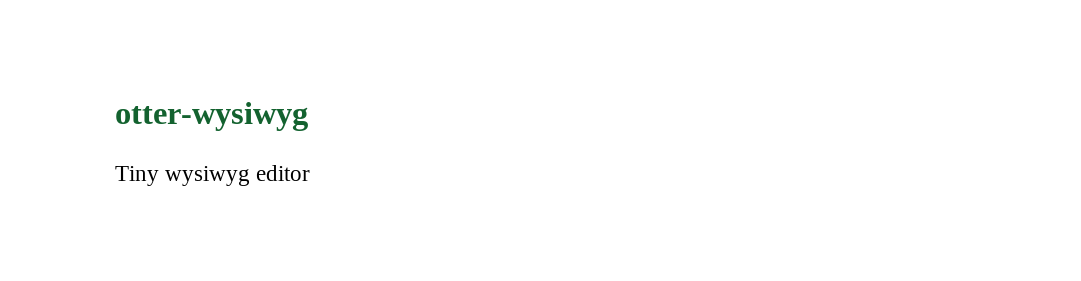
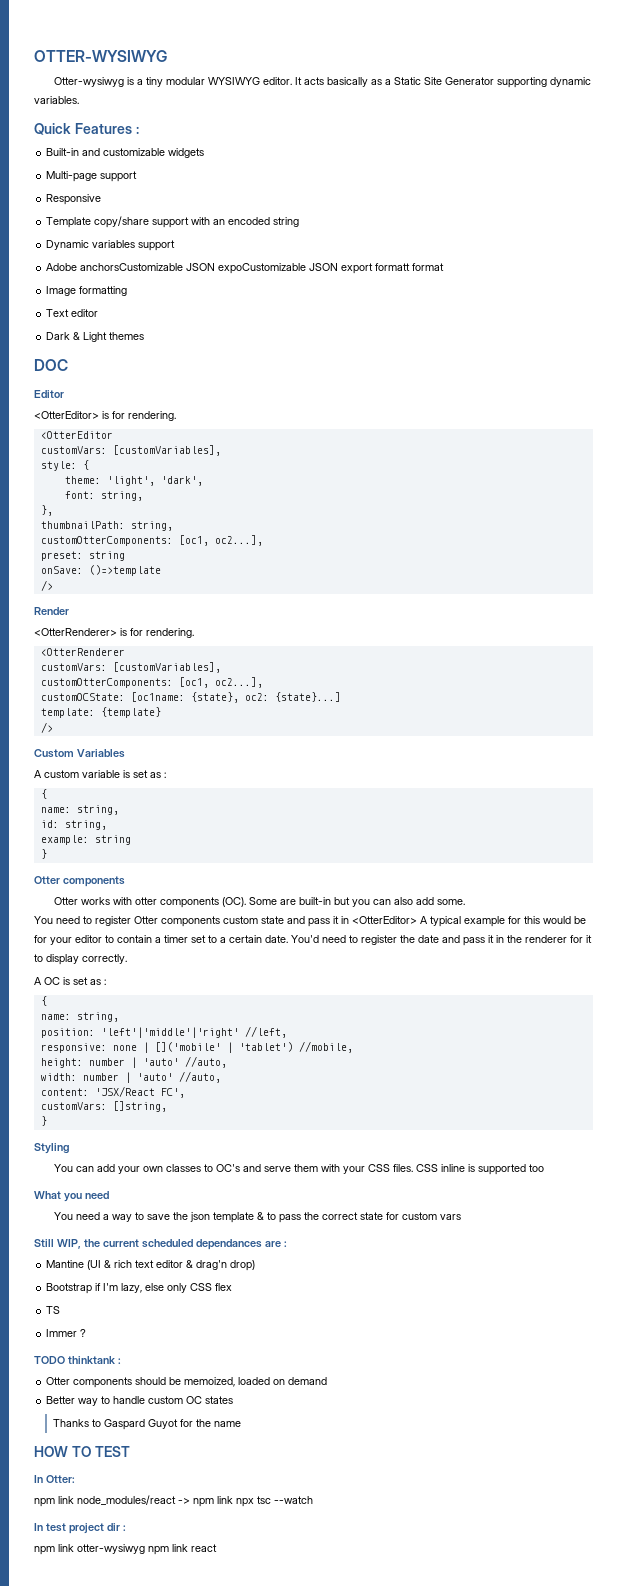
- otter-wysiwyg
- Tiny wysiwyg editor
+ OTTER-WYSIWYG
+ Otter-wysiwyg is a tiny modular WYSIWYG editor. It acts basically as a Static Site Generator supporting dynamic variables.
+ Quick Features :
+ Built-in and customizable widgets
+ Multi-page support
+ Responsive
+ Template copy/share support with an encoded string
+ Dynamic variables support
+ Adobe anchorsCustomizable JSON expoCustomizable JSON export formatt format
+ Image formatting
+ Text editor
+ Dark & Light themes
+ DOC
+ Editor
+ <OtterEditor> is for rendering.
+ <OtterEditor
+ customVars: [customVariables],
+ style: {
+ theme: 'light', 'dark',
+ font: string,
+ },
+ thumbnailPath: string,
+ customOtterComponents: [oc1, oc2...],
+ preset: string
+ onSave: ()=>template
+ />
+ Render
+ <OtterRenderer> is for rendering.
+ <OtterRenderer
+ customVars: [customVariables],
+ customOtterComponents: [oc1, oc2...],
+ customOCState: [oc1name: {state}, oc2: {state}...]
+ template: {template}
+ />
+ Custom Variables
+ A custom variable is set as :
+ {
+ name: string,
+ id: string,
+ example: string
+ }
+ Otter components
+ Otter works with otter components (OC). Some are built-in but you can also add some.
+ You need to register Otter components custom state and pass it in <OtterEditor> A typical example for this would be for your editor to contain a timer set to a certain date. You'd need to register the date and pass it in the renderer for it to display correctly.
+ A OC is set as :
+ {
+ name: string,
+ position: 'left'|'middle'|'right' //left,
+ responsive: none | []('mobile' | 'tablet') //mobile,
+ height: number | 'auto' //auto,
+ width: number | 'auto' //auto,
+ content: 'JSX/React FC',
+ customVars: []string,
+ }
+ Styling
+ You can add your own classes to OC's and serve them with your CSS files. CSS inline is supported too
+ What you need
+ You need a way to save the json template & to pass the correct state for custom vars
+ Still WIP, the current scheduled dependances are :
+ Mantine (UI & rich text editor & drag'n drop)
+ Bootstrap if I'm lazy, else only CSS flex
+ TS
+ Immer ?
+ TODO thinktank :
+ Otter components should be memoized, loaded on demand
+ Better way to handle custom OC states
+ Thanks to Gaspard Guyot for the name
+ HOW TO TEST
+ In Otter:
+ npm link node_modules/react -> npm link npx tsc --watch
+ In test project dir :
+ npm link otter-wysiwyg npm link react

